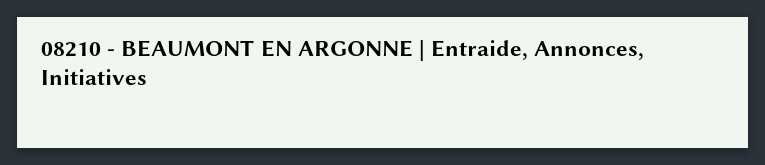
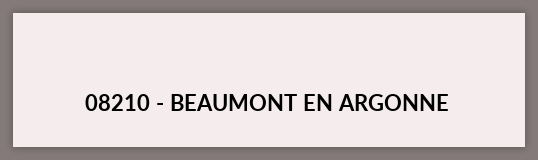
- 08210 - BEAUMONT EN ARGONNE | Entraide, Annonces, Initiatives
+ 08210 - BEAUMONT EN ARGONNE

